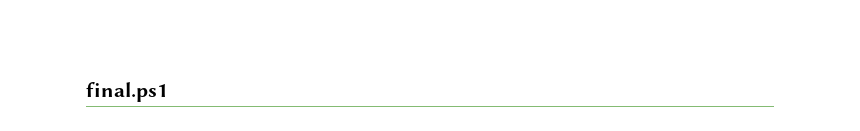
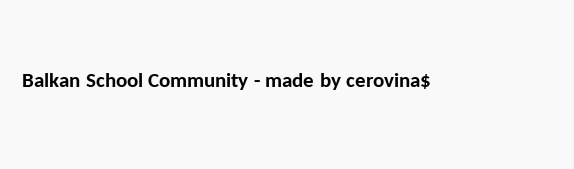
- final.ps1
+ Balkan School Community - made by cerovina$

